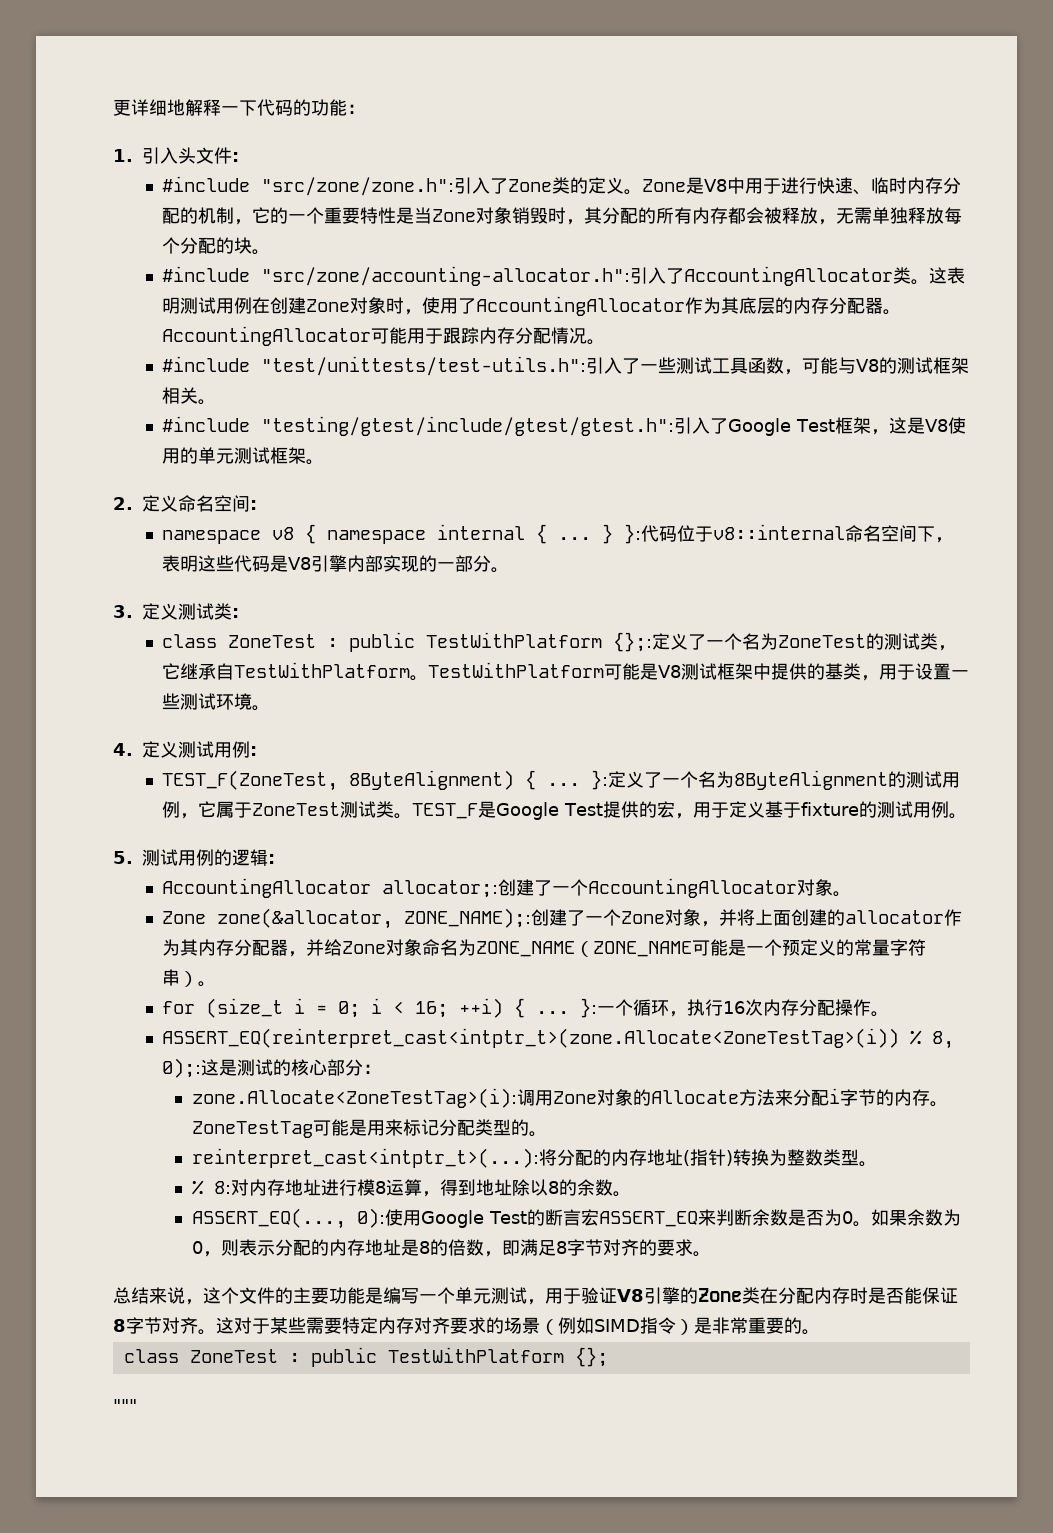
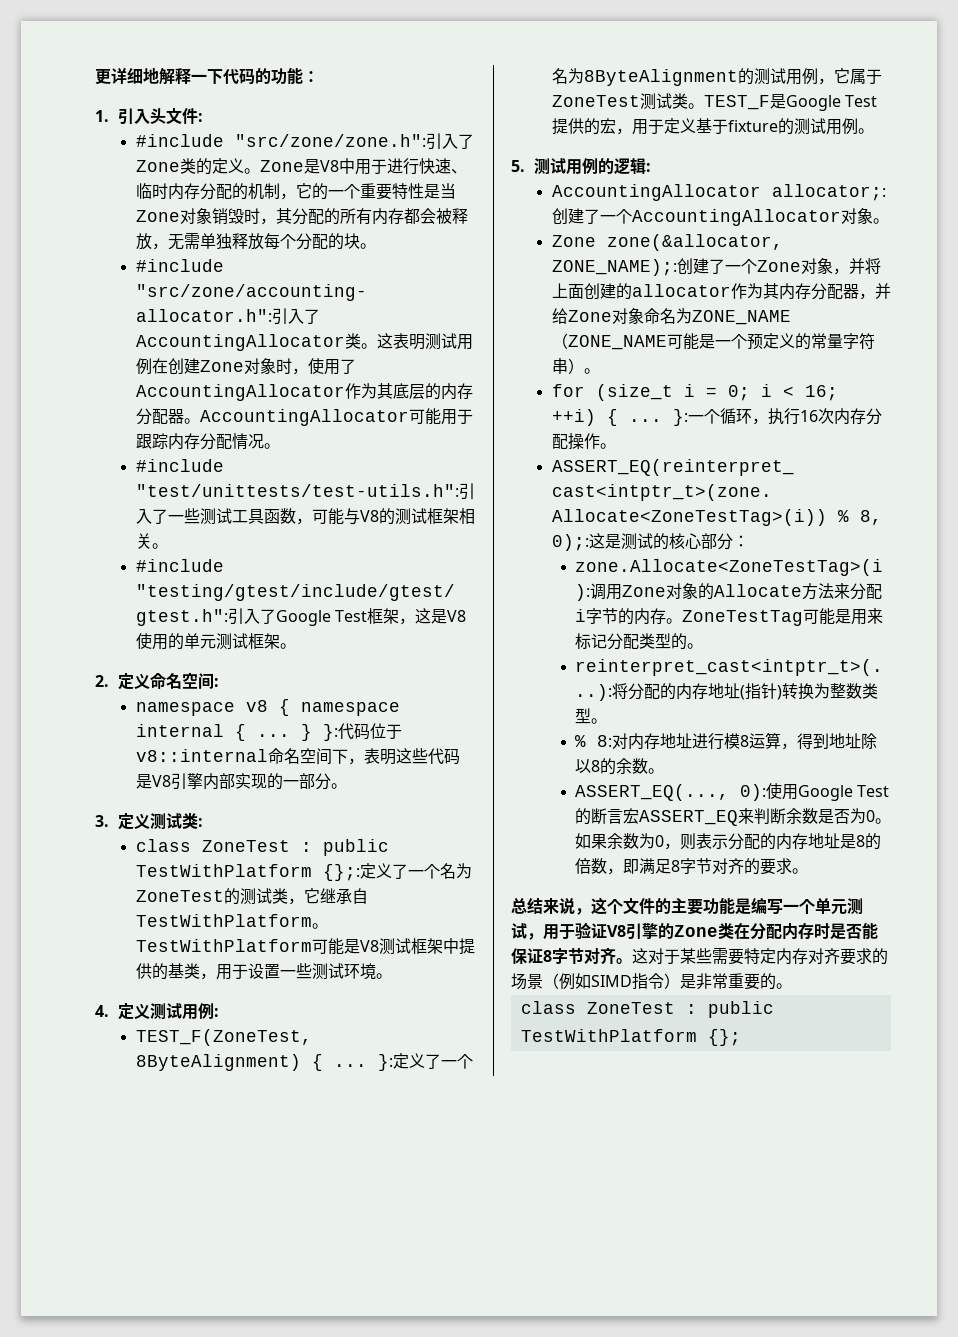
- """

